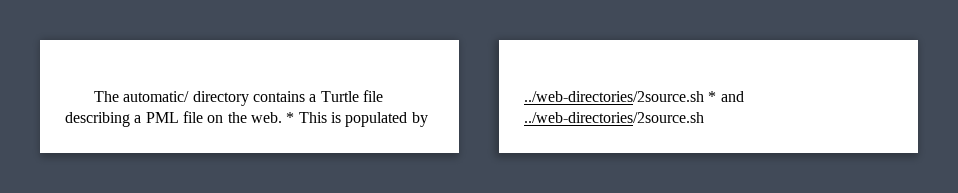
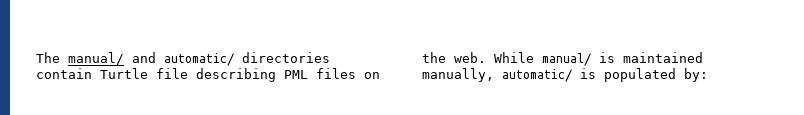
- The automatic/ directory contains a Turtle file describing a PML file on the web. * This is populated by ../web-directories/2source.sh * and ../web-directories/2source.sh
+ The manual/ and automatic/ directories contain Turtle file describing PML files on the web. While manual/ is maintained manually, automatic/ is populated by:

